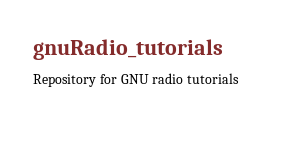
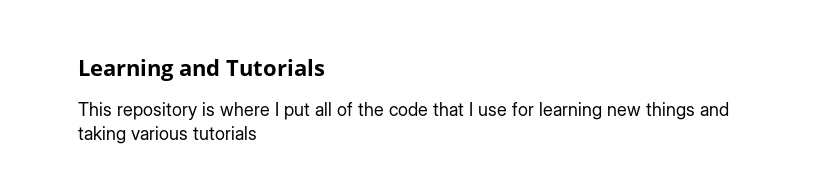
- gnuRadio_tutorials
- Repository for GNU radio tutorials
+ Learning and Tutorials
+ This repository is where I put all of the code that I use for learning new things and taking various tutorials

